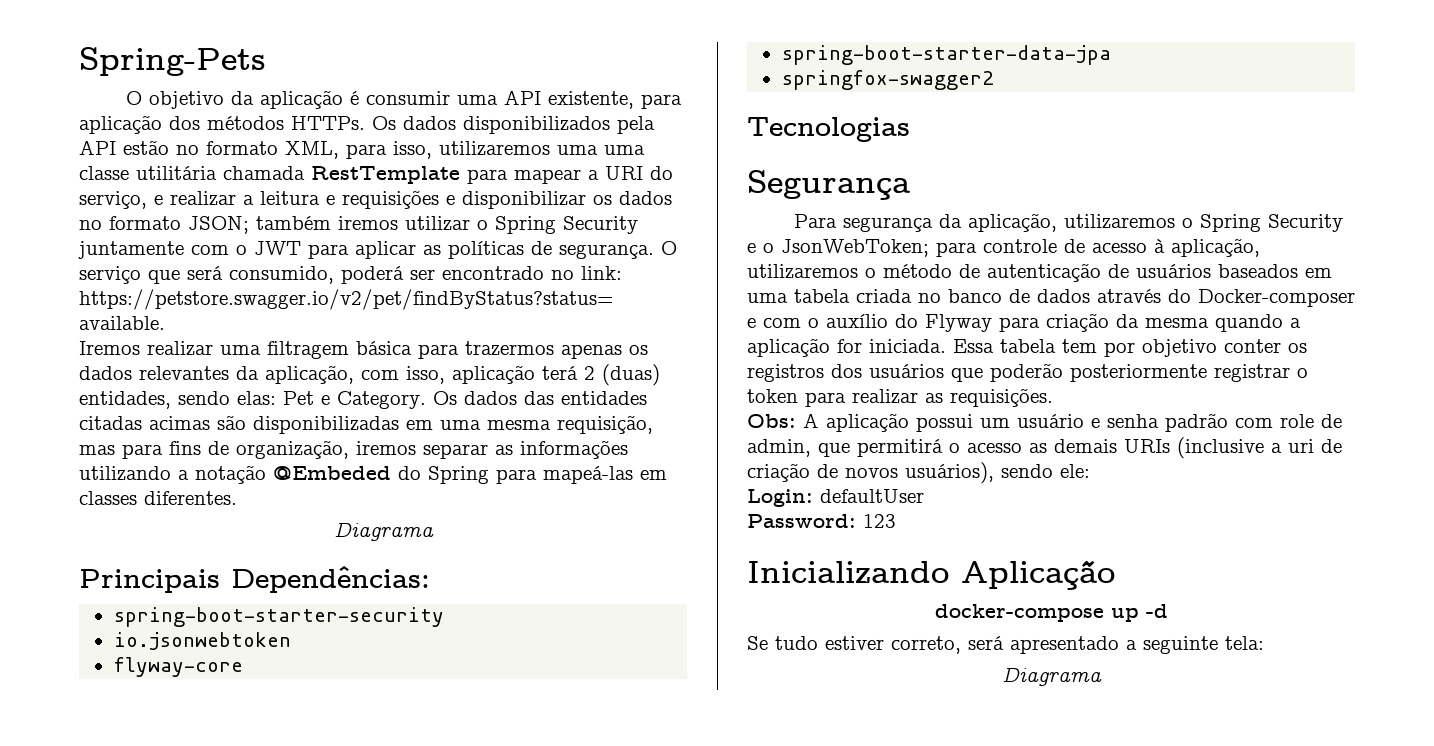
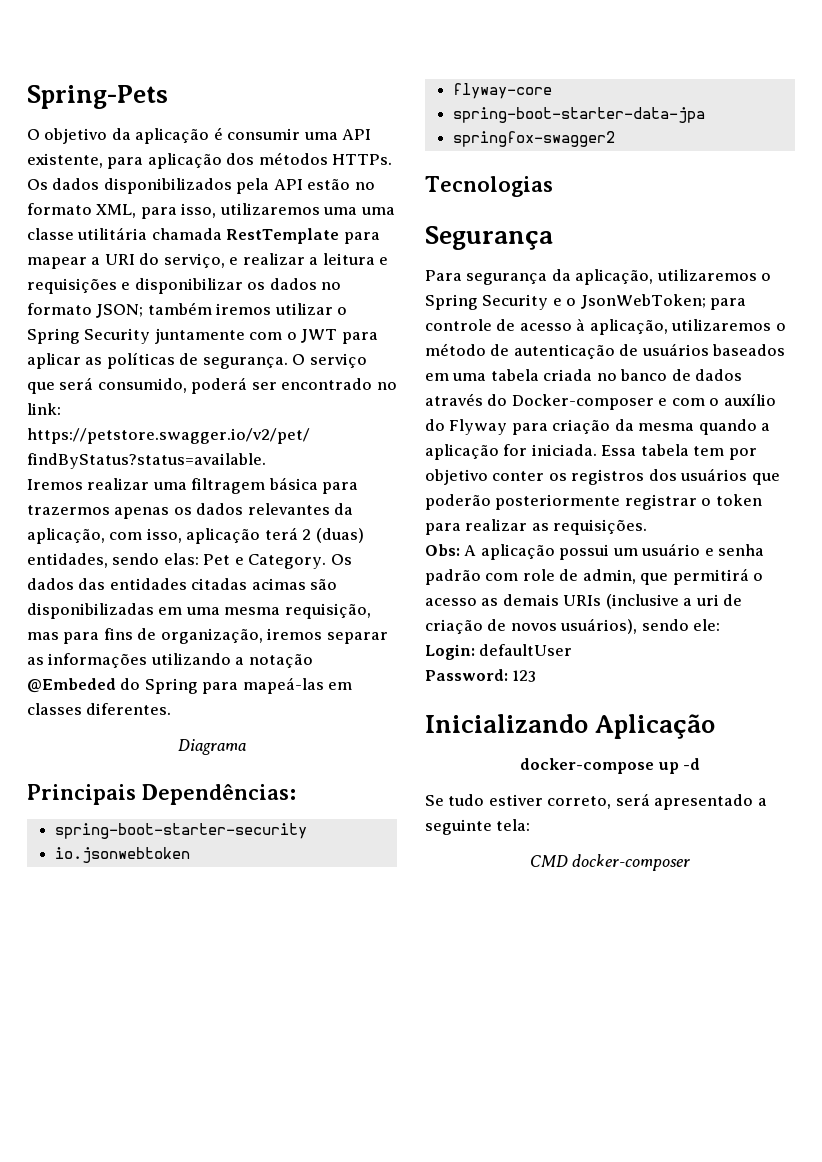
  Se tudo estiver correto, será apresentado a seguinte tela:
- Diagrama
+ CMD docker-composer

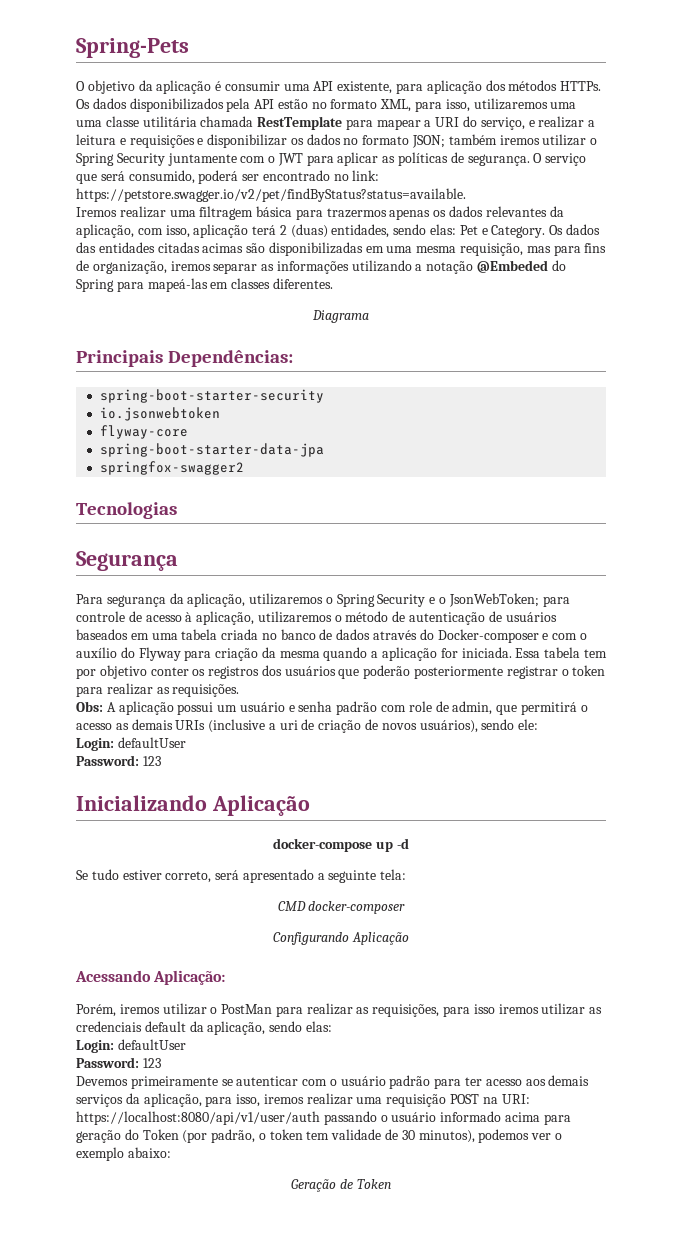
+ Configurando Aplicação
+ Acessando Aplicação:
+ Porém, iremos utilizar o PostMan para realizar as requisições, para isso iremos utilizar as credenciais default da aplicação, sendo elas:
+ Login: defaultUser
+ Password: 123
+ Devemos primeiramente se autenticar com o usuário padrão para ter acesso aos demais serviços da aplicação, para isso, iremos realizar uma requisição POST na URI: https://localhost:8080/api/v1/user/auth passando o usuário informado acima para geração do Token (por padrão, o token tem validade de 30 minutos), podemos ver o exemplo abaixo:
+ Geração de Token

